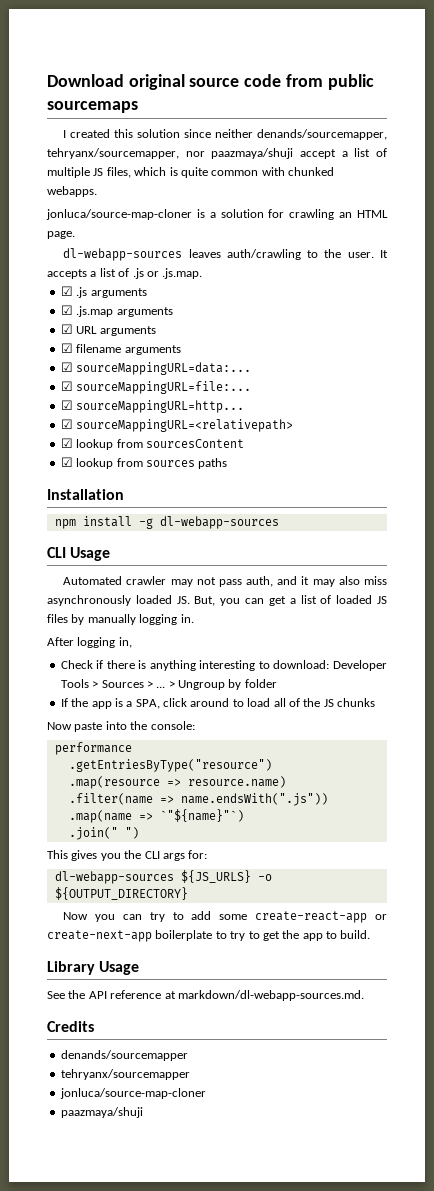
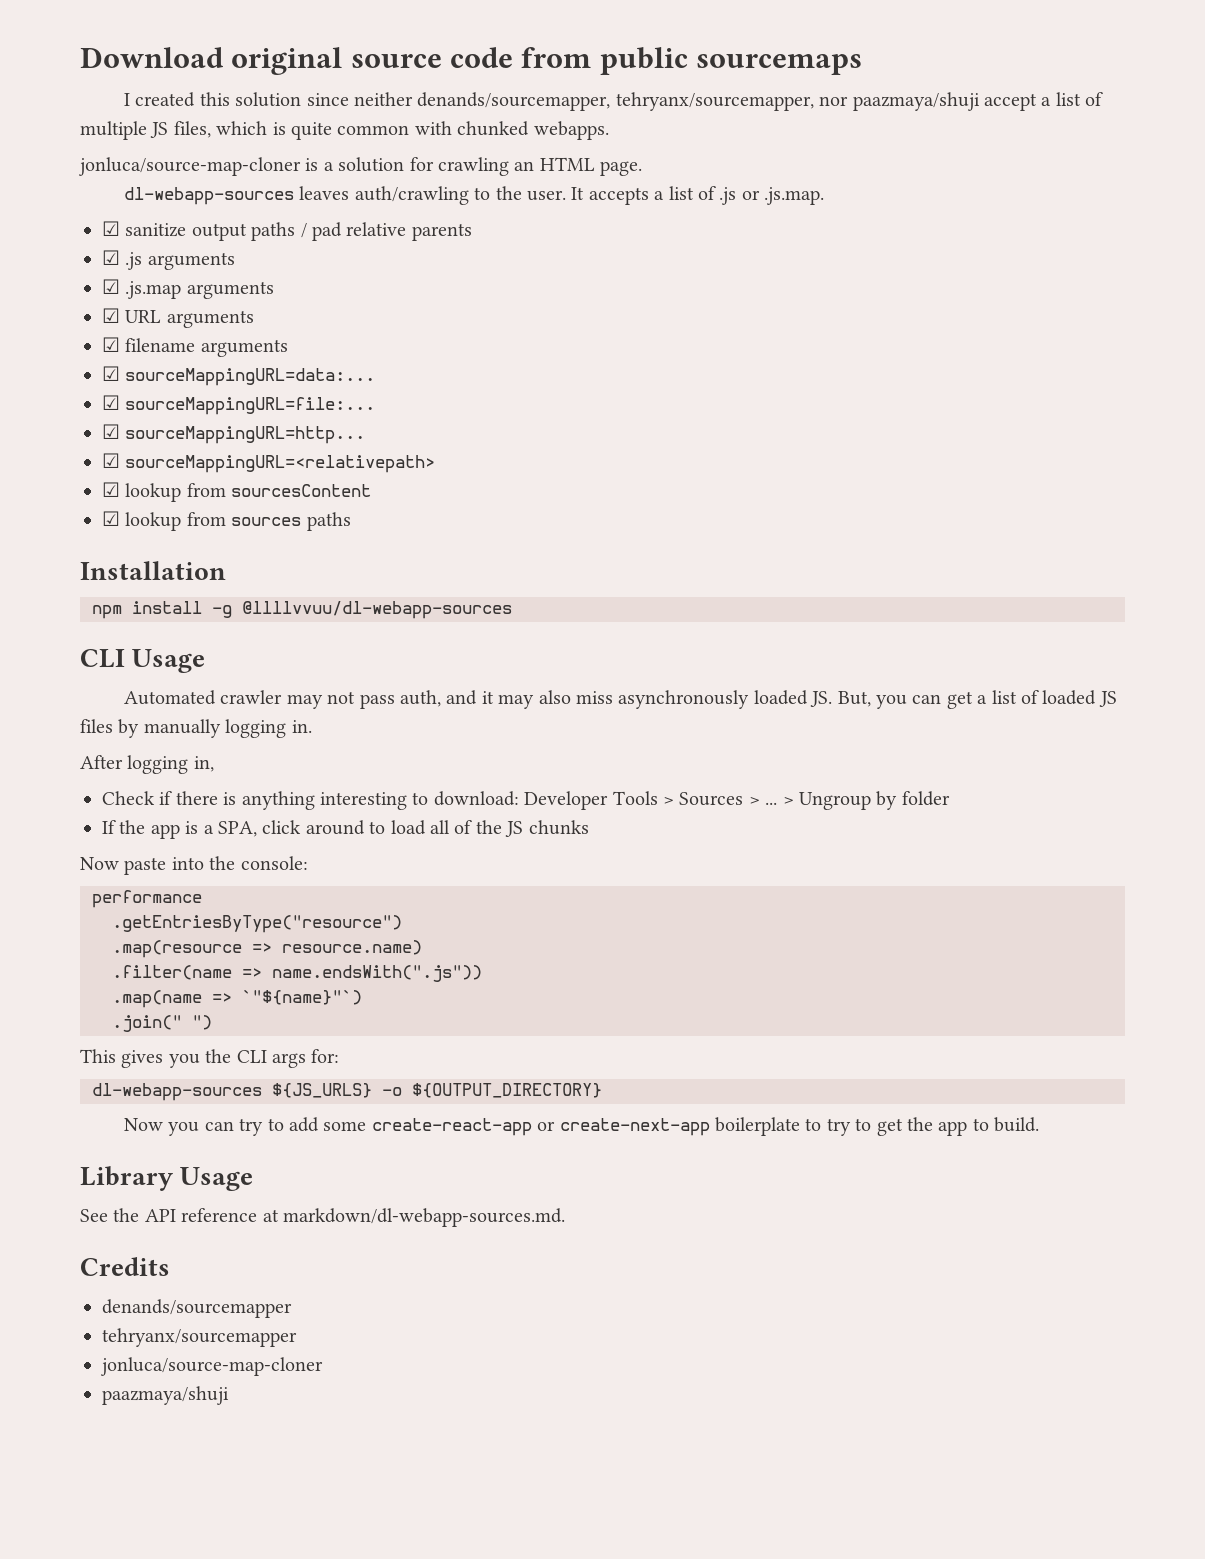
+ ☑ sanitize output paths / pad relative parents
- npm install -g dl-webapp-sources
+ npm install -g @llllvvuu/dl-webapp-sources

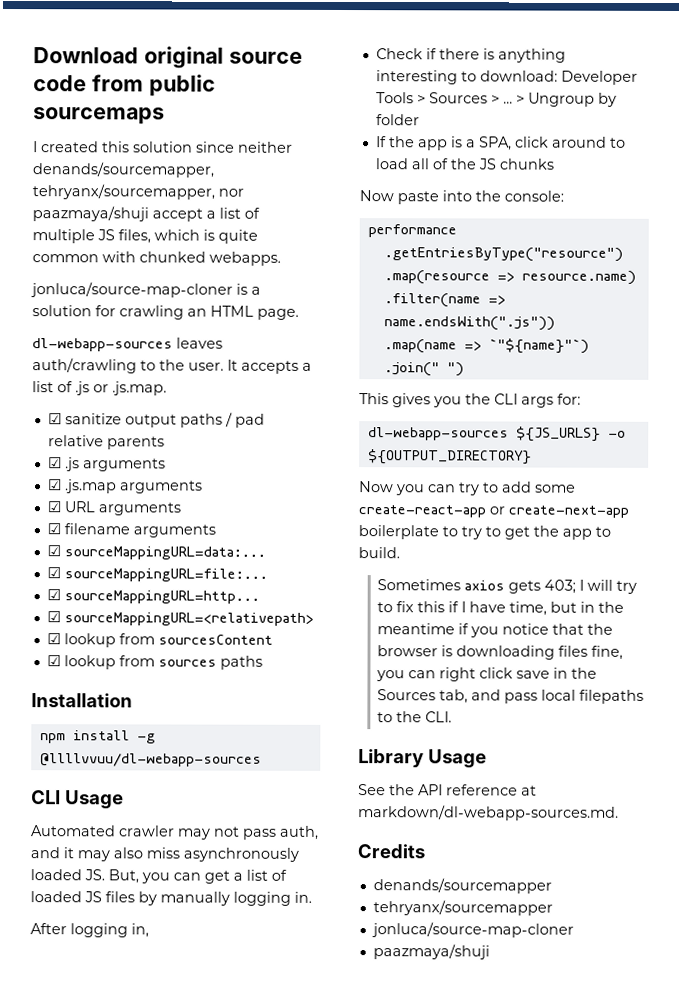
+ Sometimes axios gets 403; I will try to fix this if I have time, but in the meantime if you notice that the browser is downloading files fine, you can right click save in the Sources tab, and pass local filepaths to the CLI.

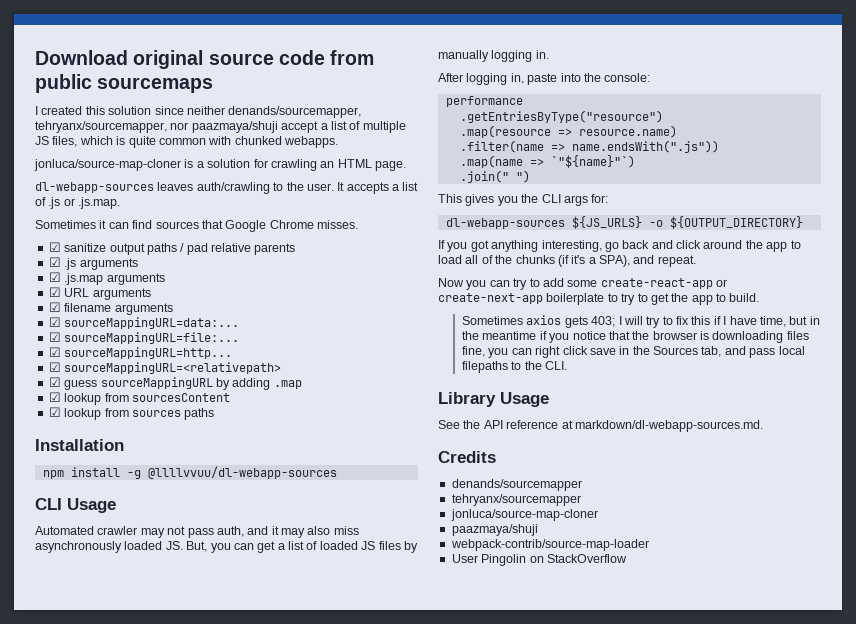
+ Sometimes it can find sources that Google Chrome misses.
+ ☑ guess sourceMappingURL by adding .map
- After logging in,
- Check if there is anything interesting to download: Developer Tools > Sources > ... > Ungroup by folder
- If the app is a SPA, click around to load all of the JS chunks
- Now paste into the console:
+ After logging in, paste into the console:
+ If you got anything interesting, go back and click around the app to load all of the chunks (if it's a SPA), and repeat.
+ webpack-contrib/source-map-loader
+ User Pingolin on StackOverflow

